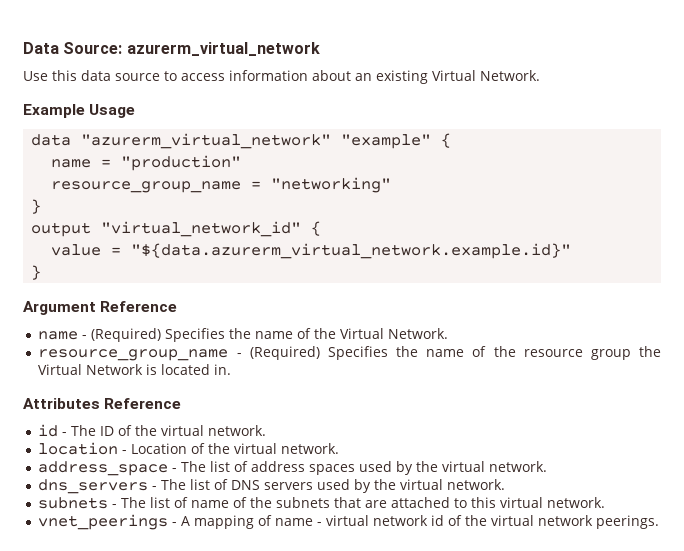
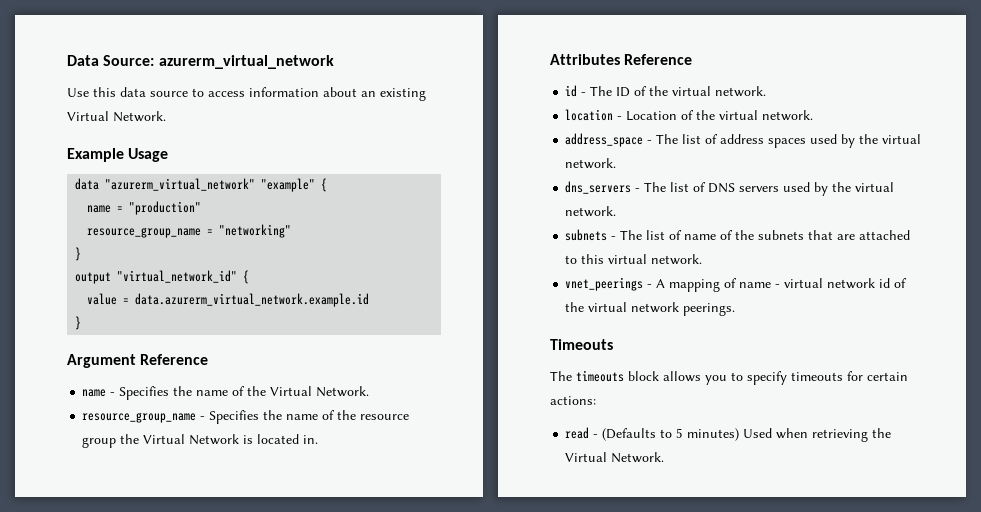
- value = "${data.azurerm_virtual_network.example.id}"
+ value = data.azurerm_virtual_network.example.id
- name - (Required) Specifies the name of the Virtual Network.
+ name - Specifies the name of the Virtual Network.
- resource_group_name - (Required) Specifies the name of the resource group the Virtual Network is located in.
+ resource_group_name - Specifies the name of the resource group the Virtual Network is located in.
+ Timeouts
+ The timeouts block allows you to specify timeouts for certain actions:
+ read - (Defaults to 5 minutes) Used when retrieving the Virtual Network.

